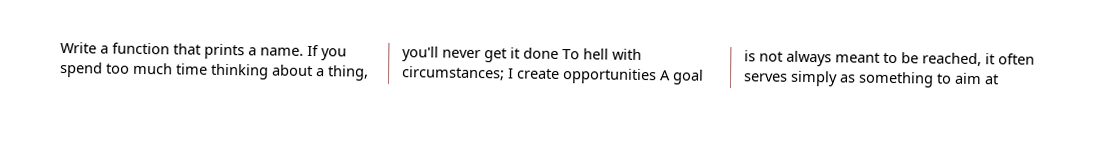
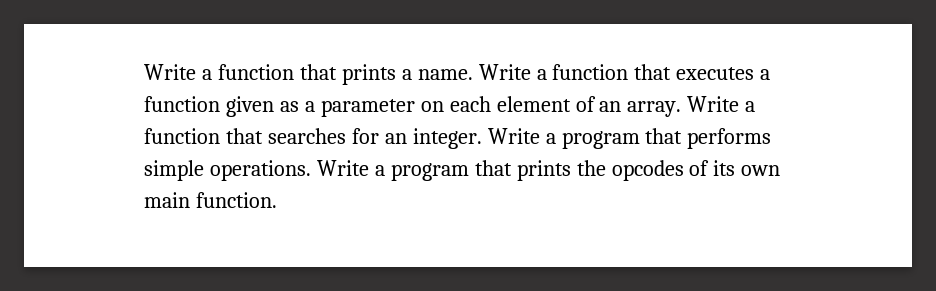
- If you spend too much time thinking about a thing, you'll never get it done To hell with circumstances; I create opportunities A goal is not always meant to be reached, it often serves simply as something to aim at
+ Write a function that executes a function given as a parameter on each element of an array. Write a function that searches for an integer. Write a program that performs simple operations. Write a program that prints the opcodes of its own main function.

